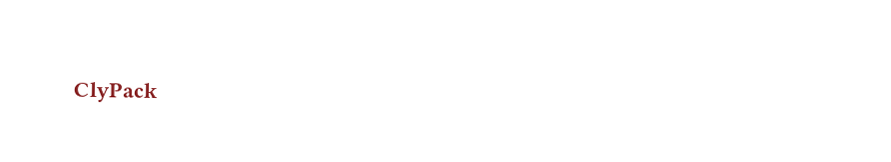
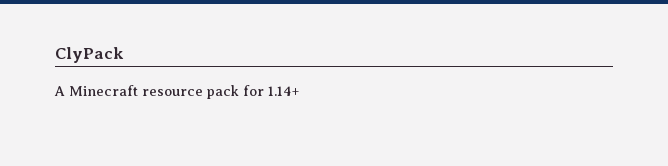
+ A Minecraft resource pack for 1.14+

